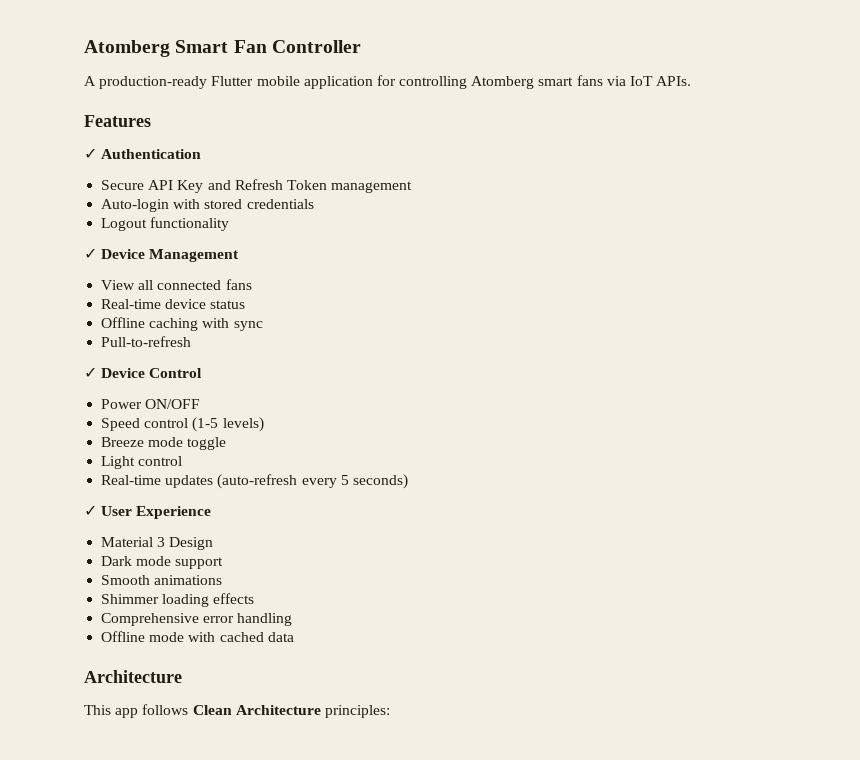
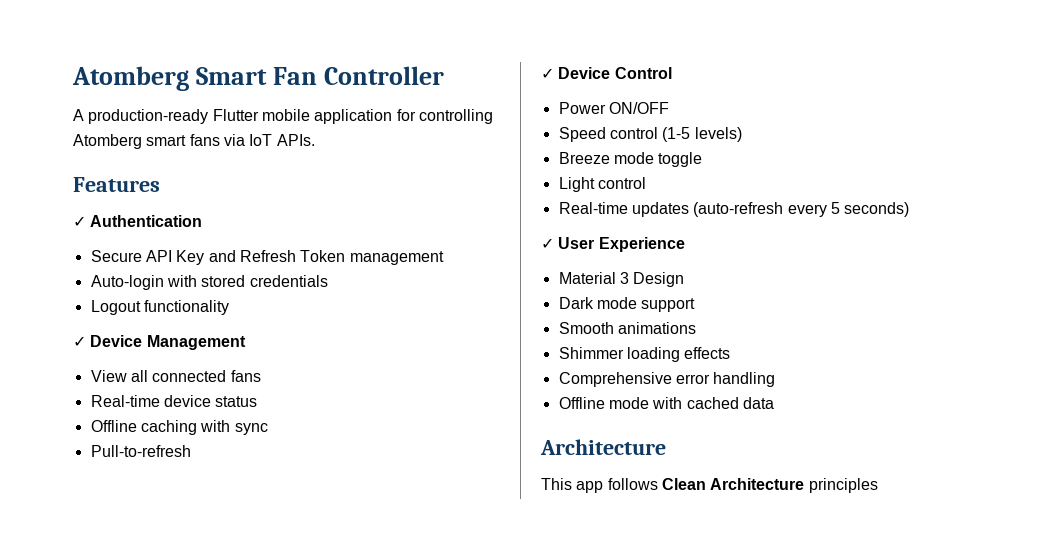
- This app follows Clean Architecture principles:
+ This app follows Clean Architecture principles

